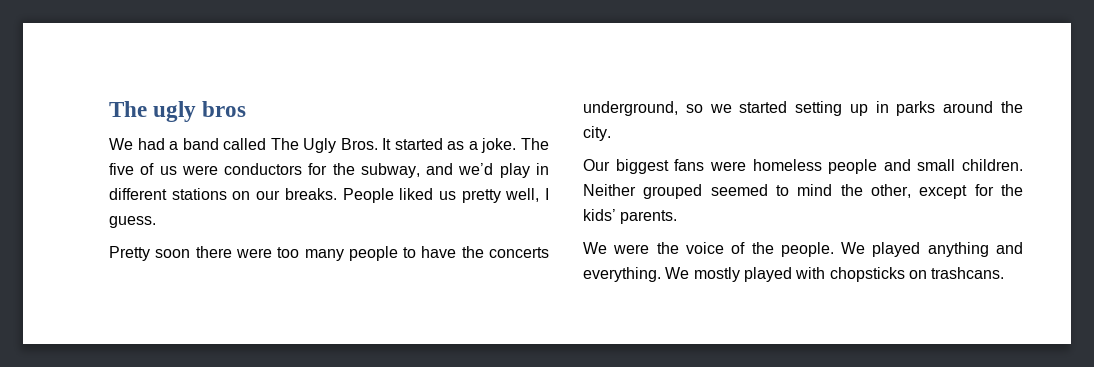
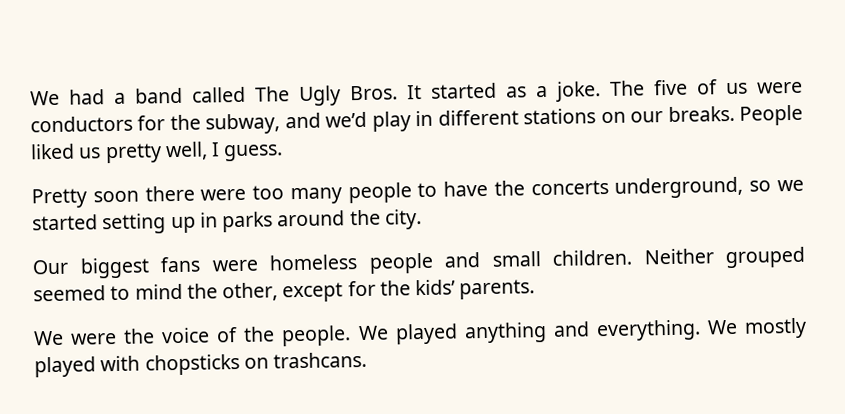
- The ugly bros

